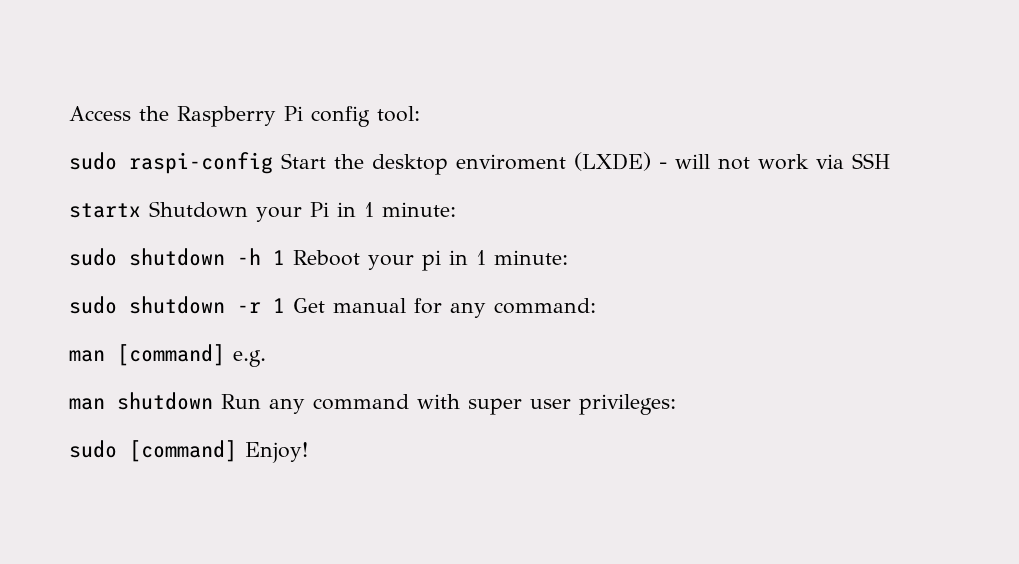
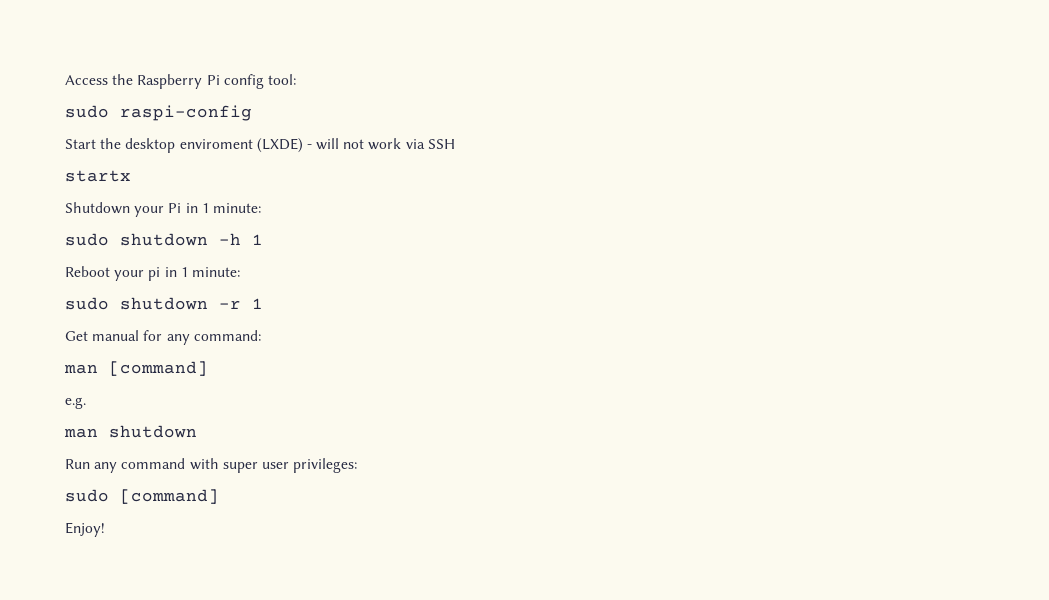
- sudo raspi-config Start the desktop enviroment (LXDE) - will not work via SSH
+ sudo raspi-config
+ Start the desktop enviroment (LXDE) - will not work via SSH
- startx Shutdown your Pi in 1 minute:
+ startx
+ Shutdown your Pi in 1 minute:
- sudo shutdown -h 1 Reboot your pi in 1 minute:
+ sudo shutdown -h 1
+ Reboot your pi in 1 minute:
- sudo shutdown -r 1 Get manual for any command:
+ sudo shutdown -r 1
+ Get manual for any command:
- man [command] e.g.
+ man [command]
+ e.g.
- man shutdown Run any command with super user privileges:
+ man shutdown
+ Run any command with super user privileges:
- sudo [command] Enjoy!
+ sudo [command]
+ Enjoy!

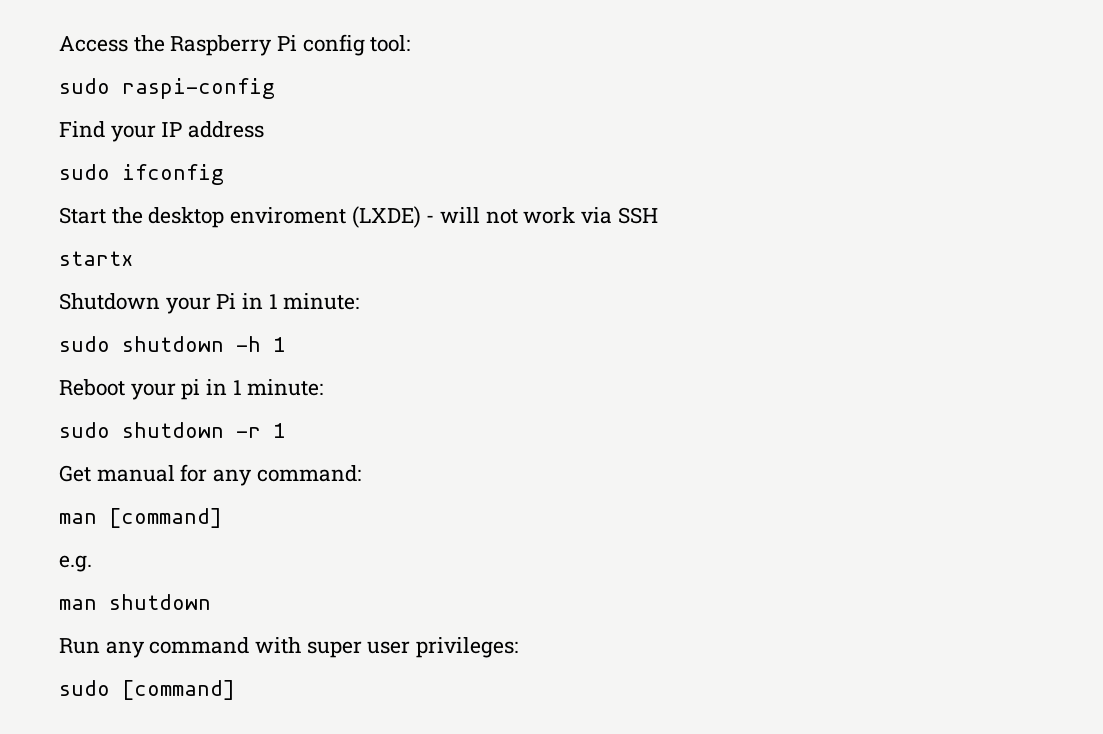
+ Find your IP address
+ sudo ifconfig
- Enjoy!

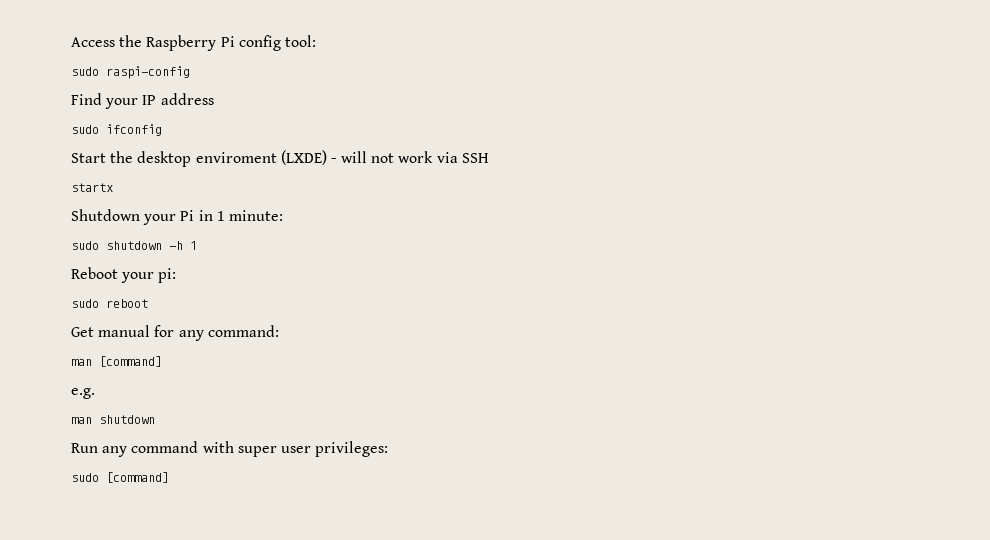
- Reboot your pi in 1 minute:
- sudo shutdown -r 1
+ Reboot your pi:
+ sudo reboot

